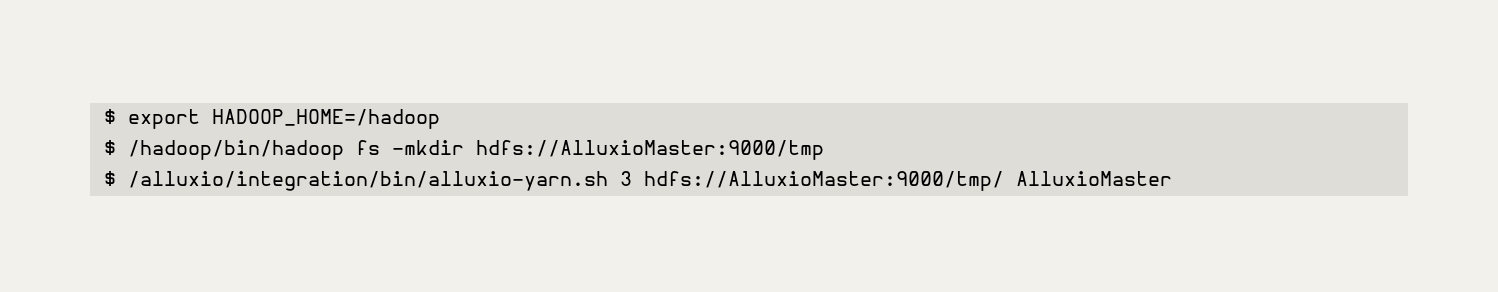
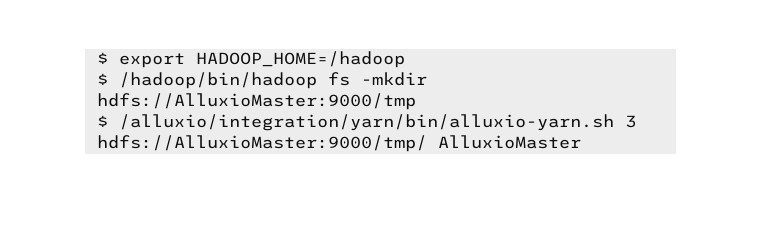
- $ /alluxio/integration/bin/alluxio-yarn.sh 3 hdfs://AlluxioMaster:9000/tmp/ AlluxioMaster
+ $ /alluxio/integration/yarn/bin/alluxio-yarn.sh 3 hdfs://AlluxioMaster:9000/tmp/ AlluxioMaster

